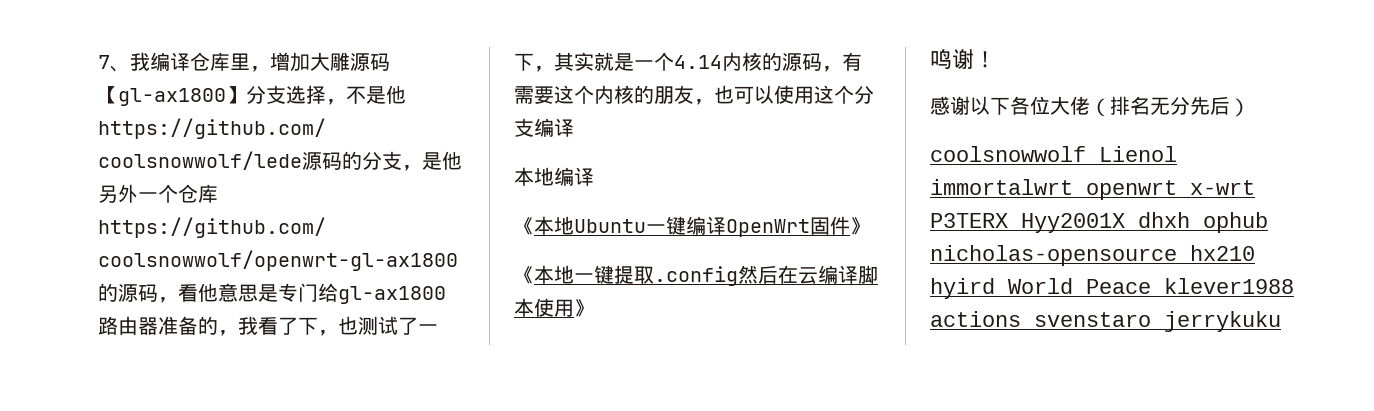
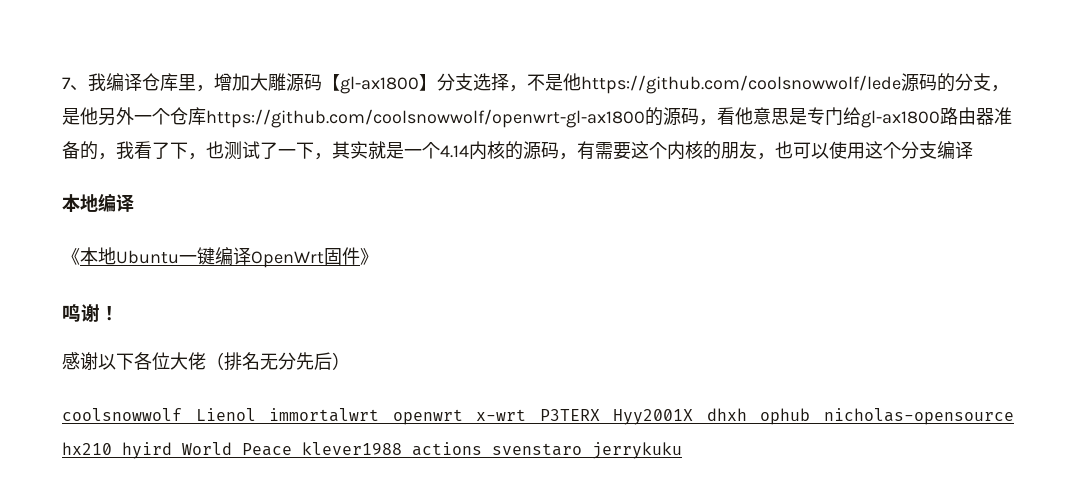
- 《本地一键提取.config然后在云编译脚本使用》

